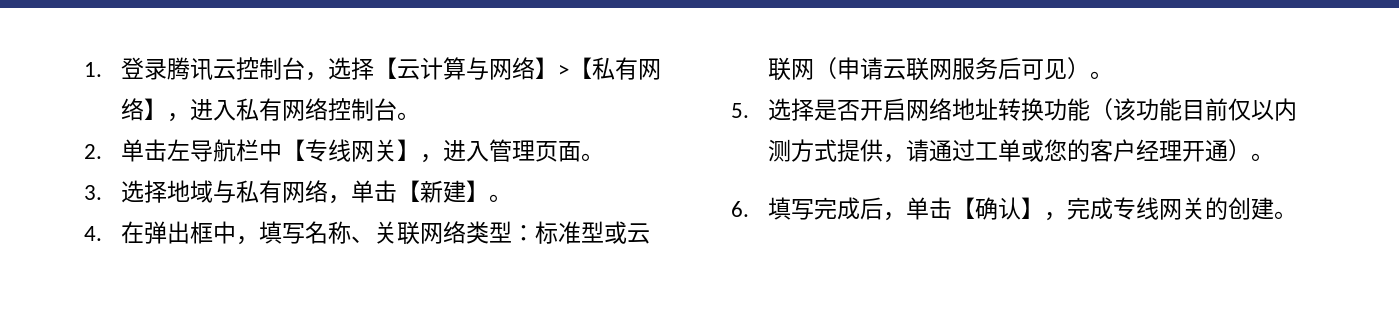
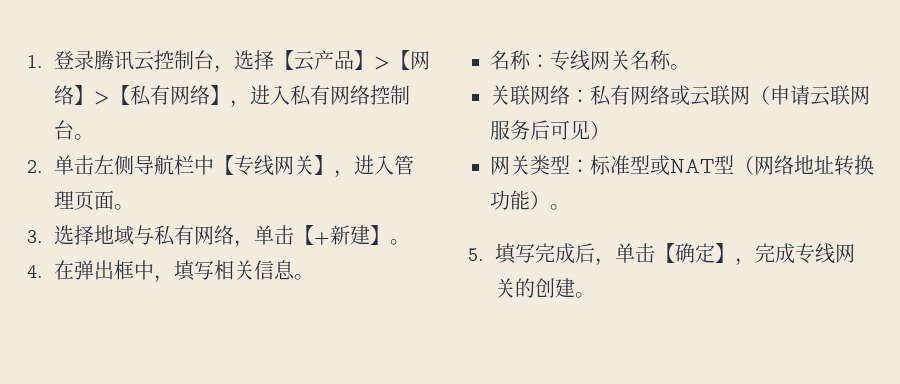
- 1.登录腾讯云控制台，选择【云计算与网络】>【私有网络】，进入私有网络控制台。
+ 1.登录腾讯云控制台，选择【云产品】>【网络】>【私有网络】，进入私有网络控制台。
- 2.单击左导航栏中【专线网关】，进入管理页面。
+ 2.单击左侧导航栏中【专线网关】，进入管理页面。
- 3.选择地域与私有网络，单击【新建】。
+ 3.选择地域与私有网络，单击【+新建】。
- 4.在弹出框中，填写名称、关联网络类型：标准型或云联网（申请云联网服务后可见）。
- 5.选择是否开启网络地址转换功能（该功能目前仅以内测方式提供，请通过工单或您的客户经理开通）。
- 6.填写完成后，单击【确认】，完成专线网关的创建。
+ 4.在弹出框中，填写相关信息。
+ 名称：专线网关名称。
+ 关联网络：私有网络或云联网（申请云联网服务后可见）
+ 网关类型：标准型或NAT型（网络地址转换功能）。
+ 5.填写完成后，单击【确定】，完成专线网关的创建。

